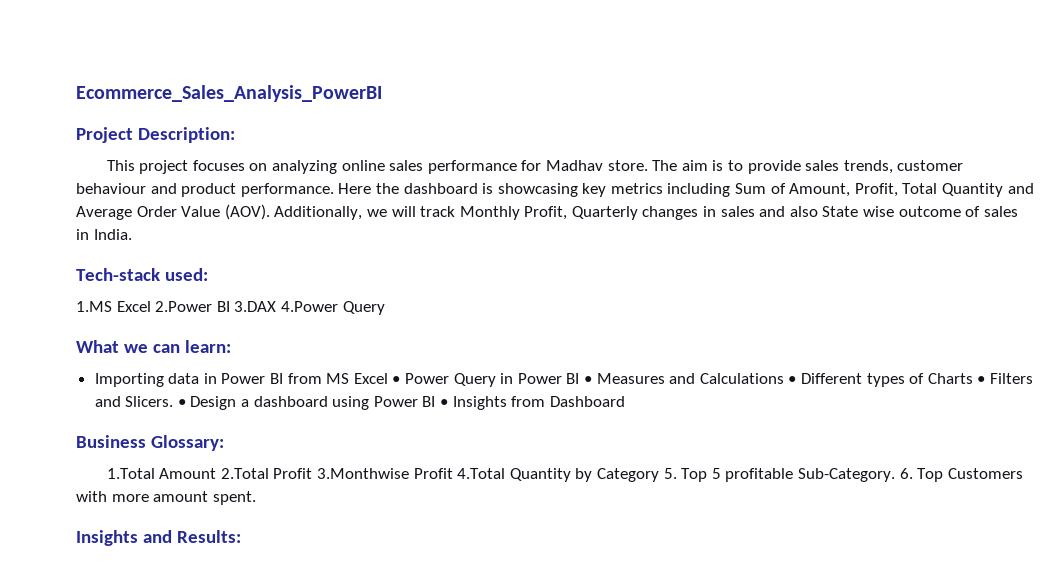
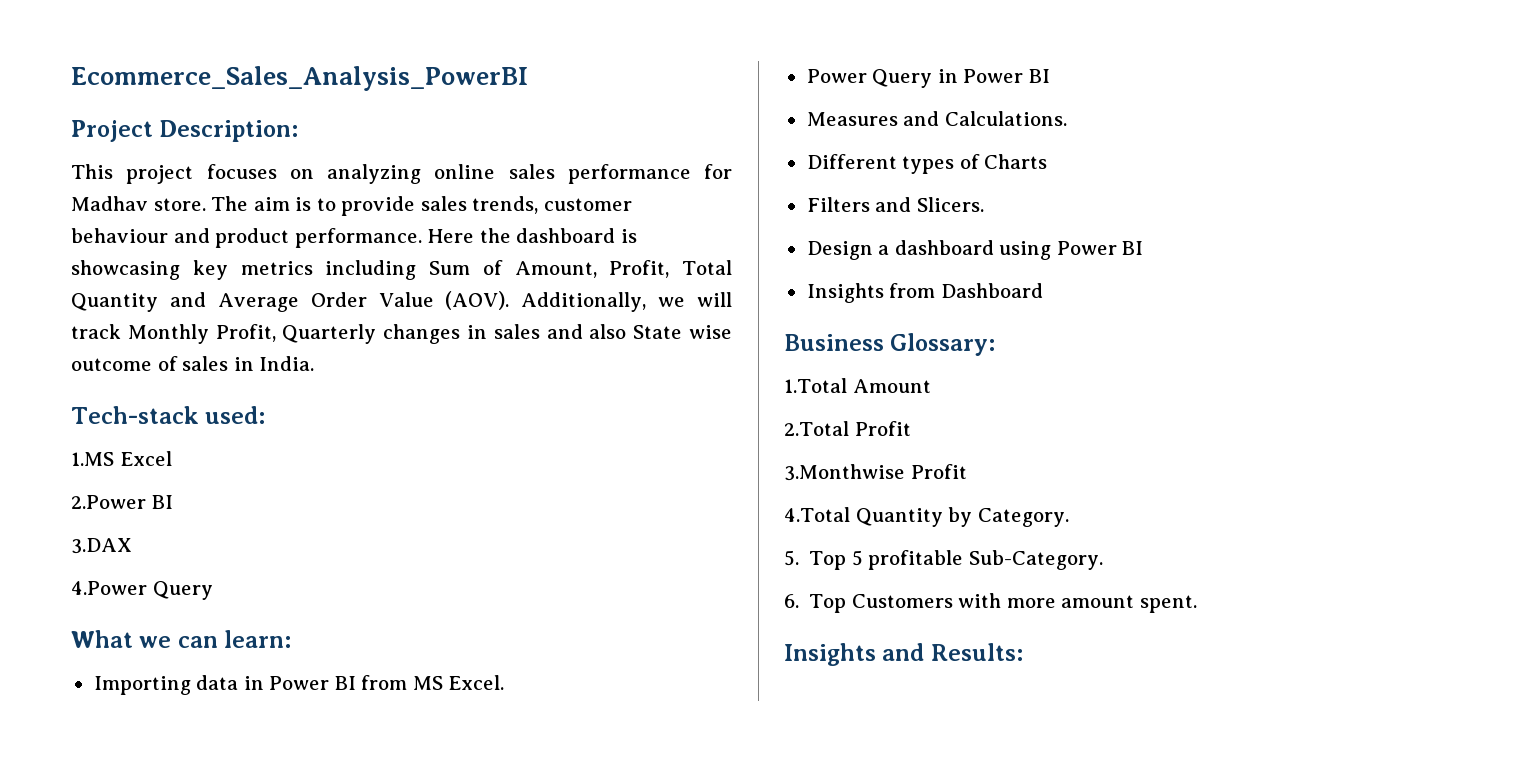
- 1.MS Excel 2.Power BI 3.DAX 4.Power Query
+ 1.MS Excel
+ 2.Power BI
+ 3.DAX
+ 4.Power Query
- Importing data in Power BI from MS Excel • Power Query in Power BI • Measures and Calculations • Different types of Charts • Filters and Slicers. • Design a dashboard using Power BI • Insights from Dashboard
+ Importing data in Power BI from MS Excel.
+ Power Query in Power BI
+ Measures and Calculations.
+ Different types of Charts
+ Filters and Slicers.
+ Design a dashboard using Power BI
+ Insights from Dashboard
- 1.Total Amount 2.Total Profit 3.Monthwise Profit 4.Total Quantity by Category 5. Top 5 profitable Sub-Category. 6. Top Customers with more amount spent.
+ 1.Total Amount
+ 2.Total Profit
+ 3.Monthwise Profit
+ 4.Total Quantity by Category.
+ 5. Top 5 profitable Sub-Category.
+ 6. Top Customers with more amount spent.

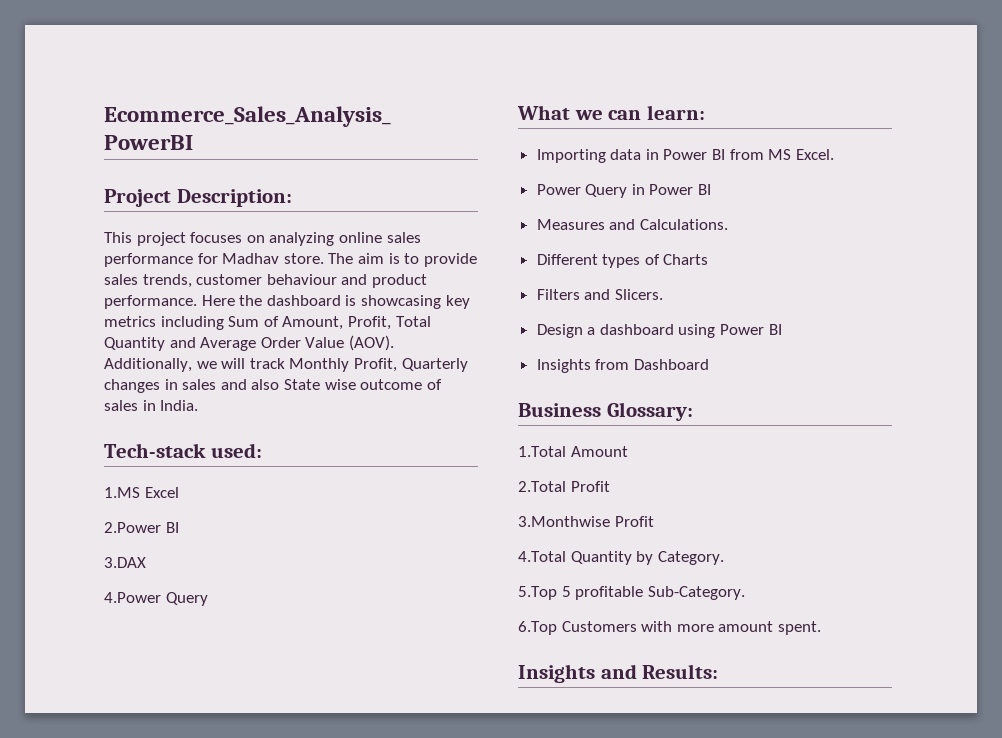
- 5. Top 5 profitable Sub-Category.
+ 5.Top 5 profitable Sub-Category.
- 6. Top Customers with more amount spent.
+ 6.Top Customers with more amount spent.

